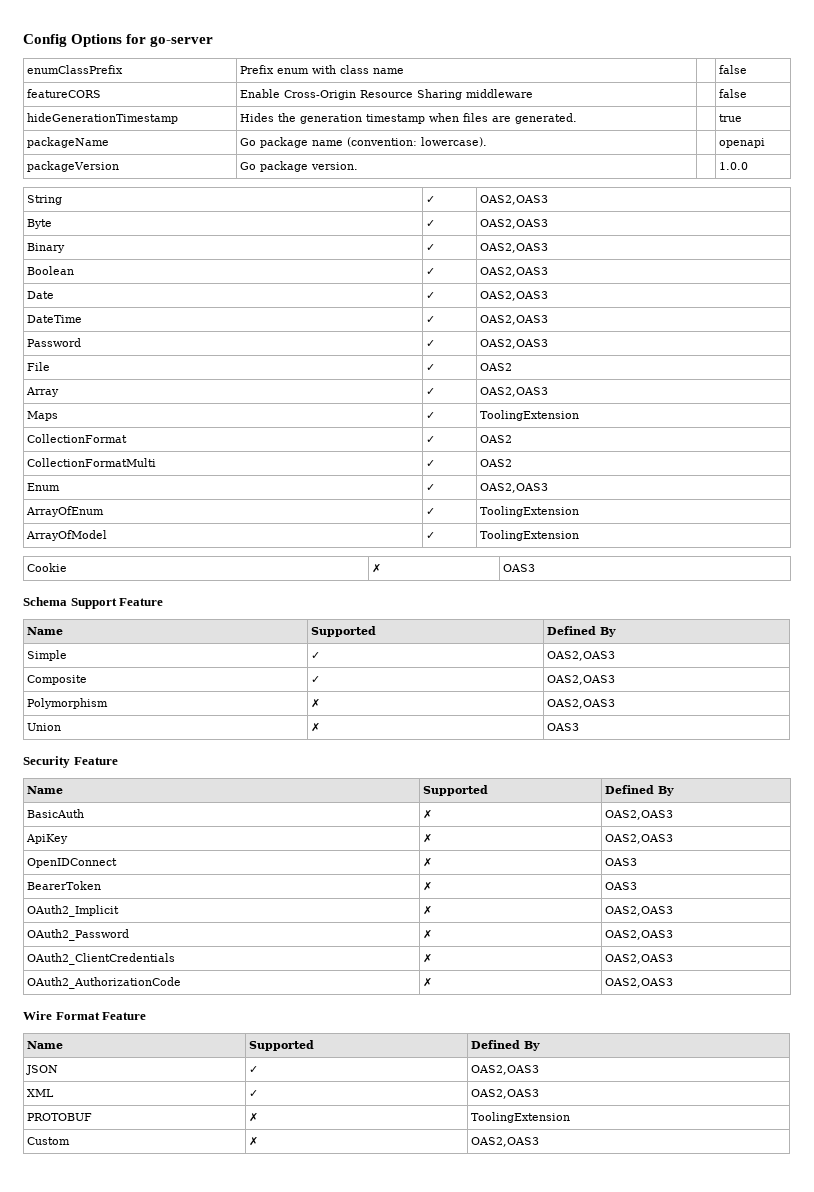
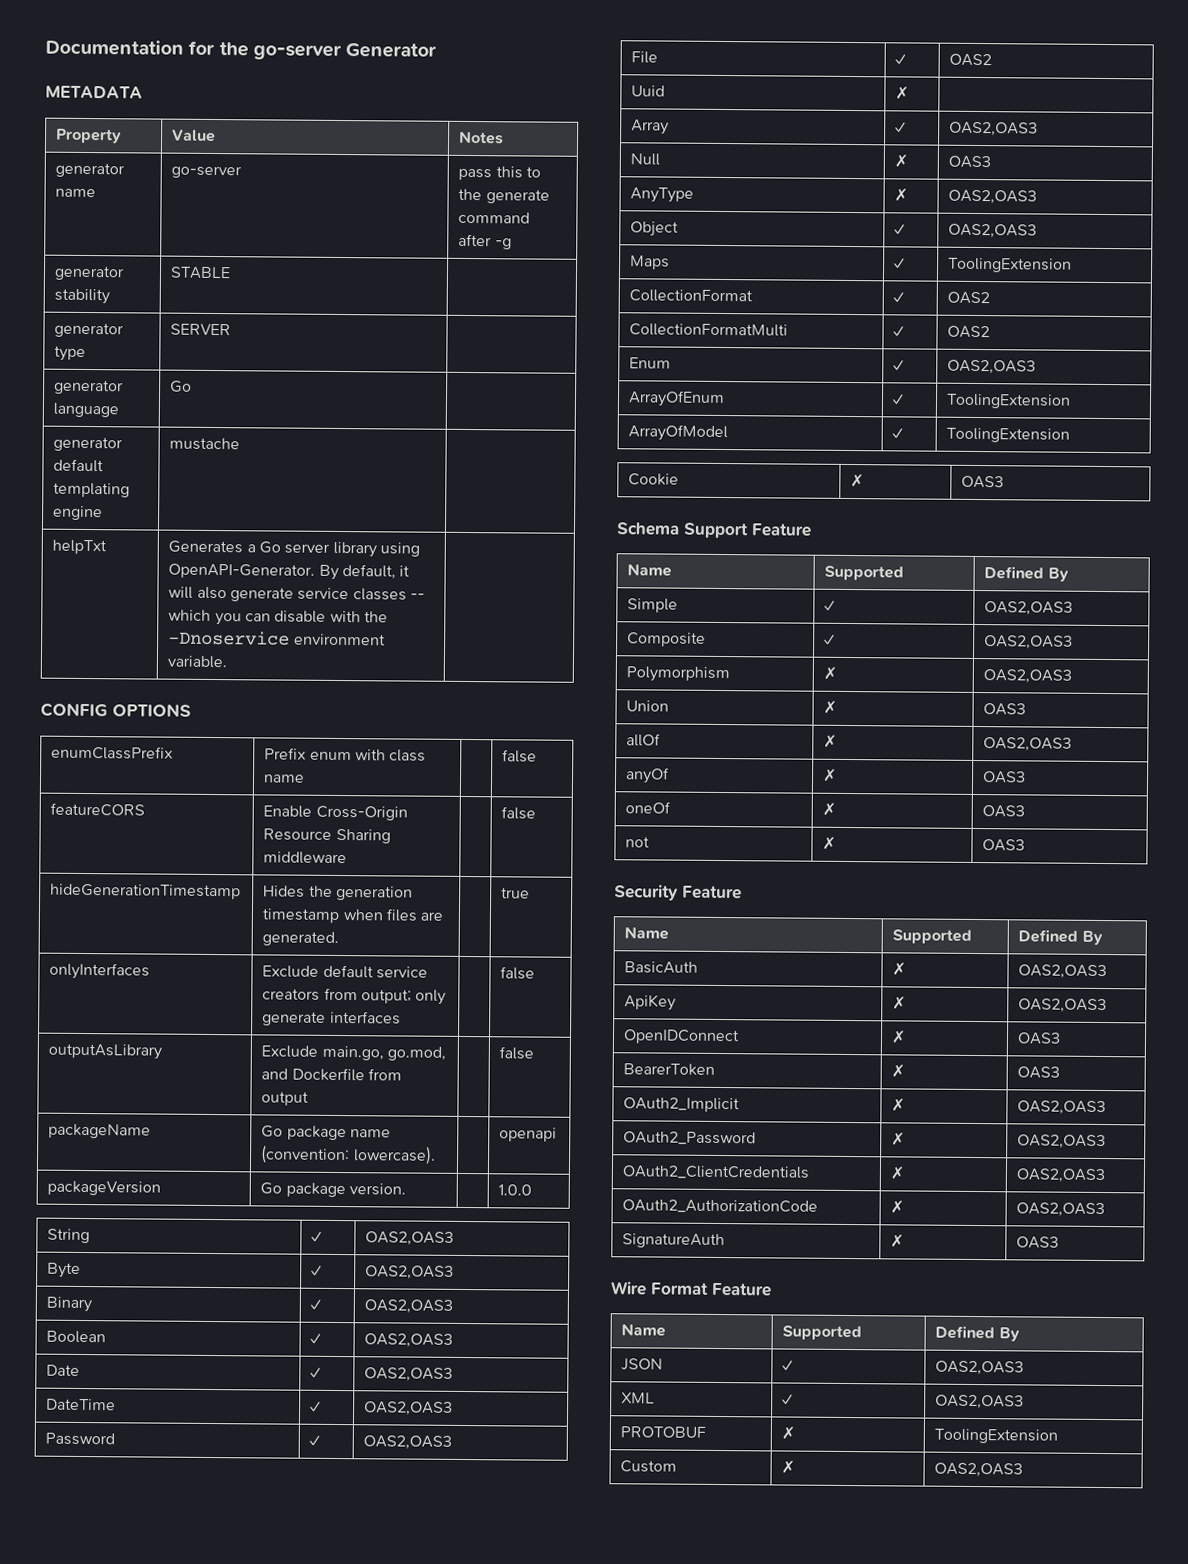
- Config Options for go-server
+ Documentation for the go-server Generator
+ METADATA
+ Property | Value | Notes
+ generator name | go-server | pass this to the generate command after -g
+ generator stability | STABLE |
+ generator type | SERVER |
+ generator language | Go |
+ generator default templating engine | mustache |
+ helpTxt | Generates a Go server library using OpenAPI-Generator. By default, it will also generate service classes -- which you can disable with the -Dnoservice environment variable. |
+ CONFIG OPTIONS
+ onlyInterfaces | Exclude default service creators from output; only generate interfaces | | false
+ outputAsLibrary | Exclude main.go, go.mod, and Dockerfile from output | | false
+ Uuid | ✗ |
+ Null | ✗ | OAS3
+ AnyType | ✗ | OAS2,OAS3
+ Object | ✓ | OAS2,OAS3
+ allOf | ✗ | OAS2,OAS3
+ anyOf | ✗ | OAS3
+ oneOf | ✗ | OAS3
+ not | ✗ | OAS3
+ SignatureAuth | ✗ | OAS3

